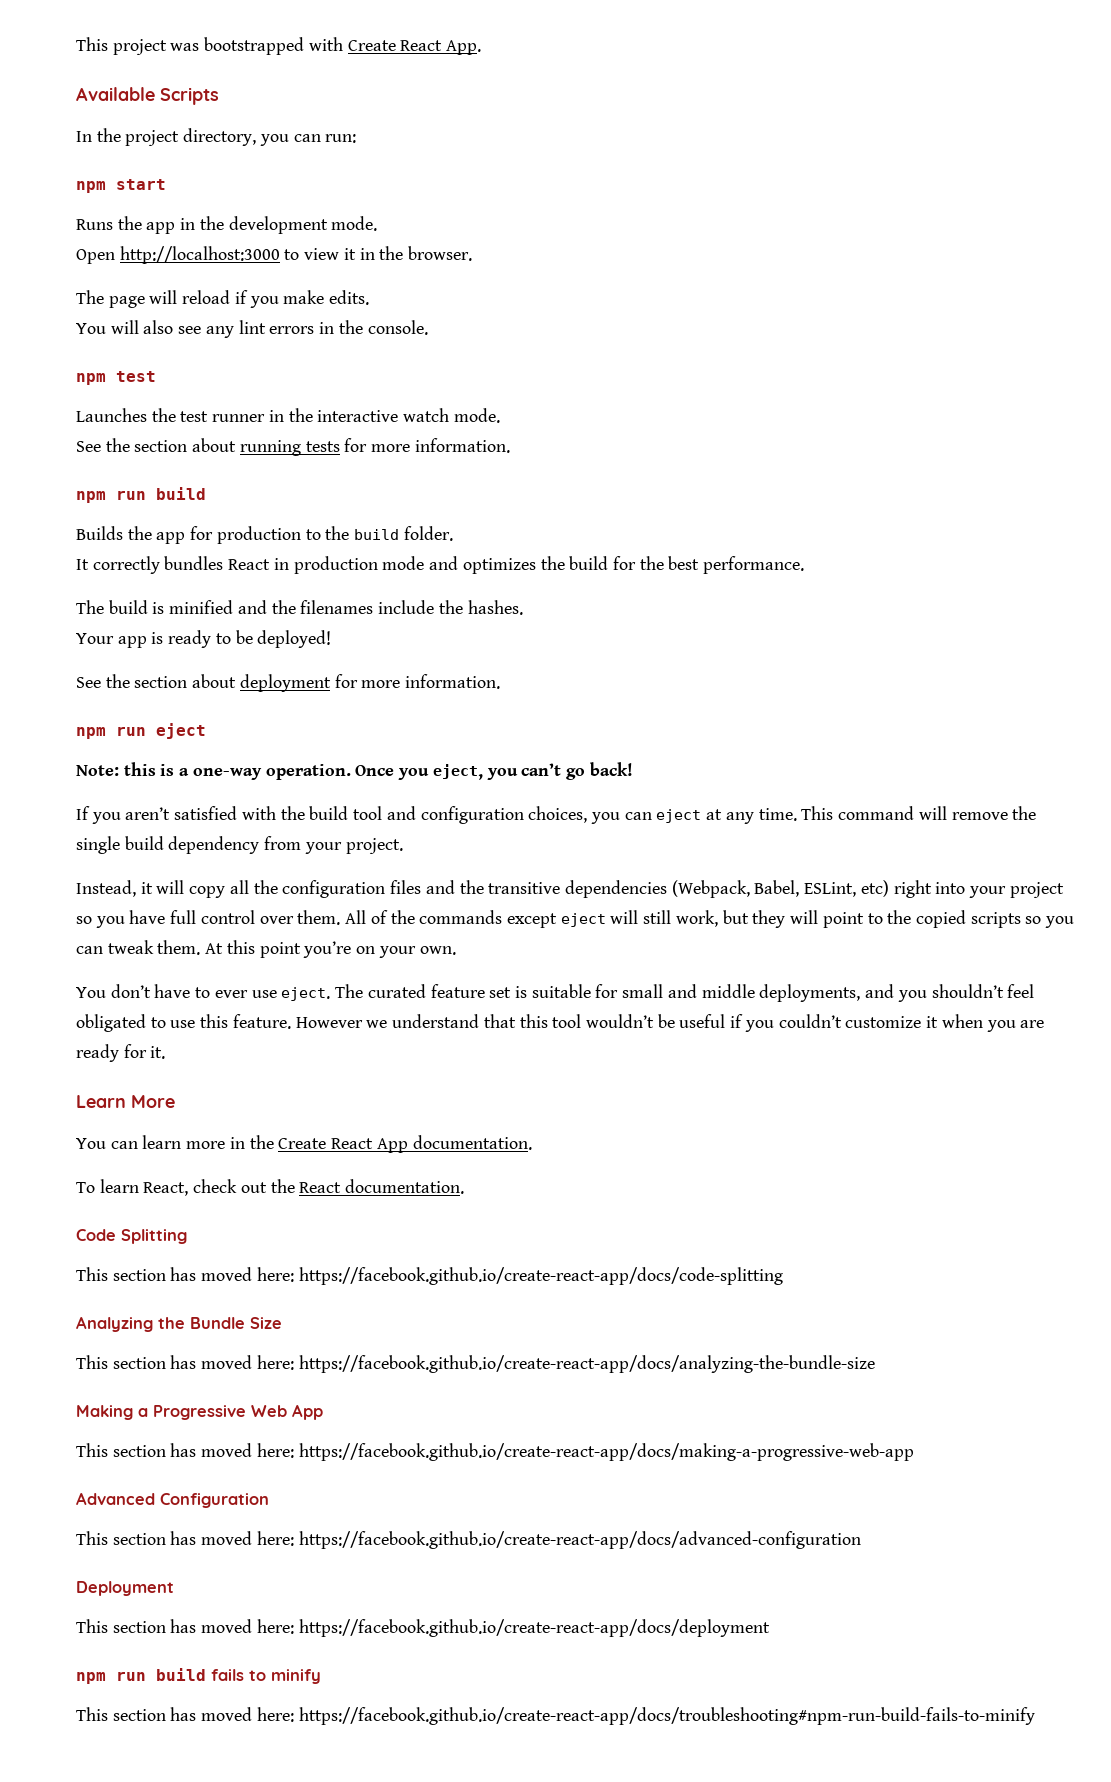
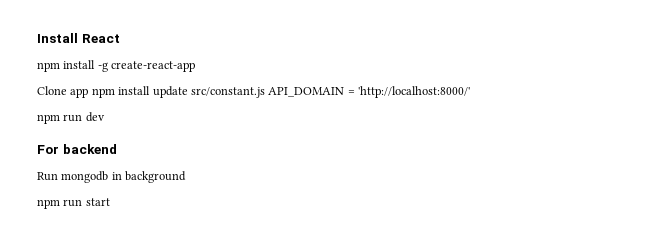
- This project was bootstrapped with Create React App.
- Available Scripts
- In the project directory, you can run:
- npm start
- Runs the app in the development mode.
- Open http://localhost:3000 to view it in the browser.
- The page will reload if you make edits.
- You will also see any lint errors in the console.
- npm test
- Launches the test runner in the interactive watch mode.
- See the section about running tests for more information.
- npm run build
- Builds the app for production to the build folder.
- It correctly bundles React in production mode and optimizes the build for the best performance.
- The build is minified and the filenames include the hashes.
- Your app is ready to be deployed!
- See the section about deployment for more information.
- npm run eject
- Note: this is a one-way operation. Once you eject, you can’t go back!
- If you aren’t satisfied with the build tool and configuration choices, you can eject at any time. This command will remove the single build dependency from your project.
- Instead, it will copy all the configuration files and the transitive dependencies (Webpack, Babel, ESLint, etc) right into your project so you have full control over them. All of the commands except eject will still work, but they will point to the copied scripts so you can tweak them. At this point you’re on your own.
- You don’t have to ever use eject. The curated feature set is suitable for small and middle deployments, and you shouldn’t feel obligated to use this feature. However we understand that this tool wouldn’t be useful if you couldn’t customize it when you are ready for it.
- Learn More
- You can learn more in the Create React App documentation.
- To learn React, check out the React documentation.
- Code Splitting
- This section has moved here: https://facebook.github.io/create-react-app/docs/code-splitting
- Analyzing the Bundle Size
- This section has moved here: https://facebook.github.io/create-react-app/docs/analyzing-the-bundle-size
- Making a Progressive Web App
- This section has moved here: https://facebook.github.io/create-react-app/docs/making-a-progressive-web-app
- Advanced Configuration
- This section has moved here: https://facebook.github.io/create-react-app/docs/advanced-configuration
- Deployment
- This section has moved here: https://facebook.github.io/create-react-app/docs/deployment
- npm run build fails to minify
- This section has moved here: https://facebook.github.io/create-react-app/docs/troubleshooting#npm-run-build-fails-to-minify
+ Install React
+ npm install -g create-react-app
+ Clone app npm install update src/constant.js API_DOMAIN = 'http://localhost:8000/'
+ npm run dev
+ For backend
+ Run mongodb in background
+ npm run start

